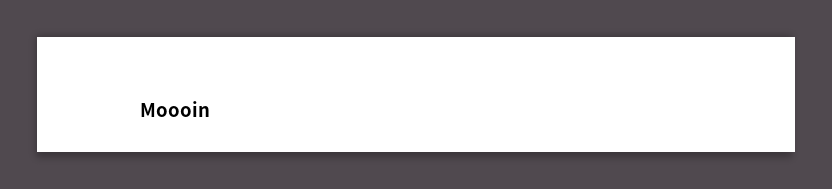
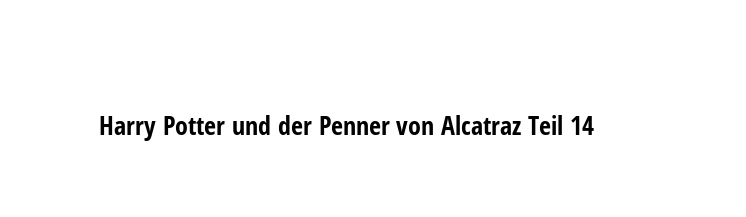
- Moooin
+ Harry Potter und der Penner von Alcatraz Teil 14

